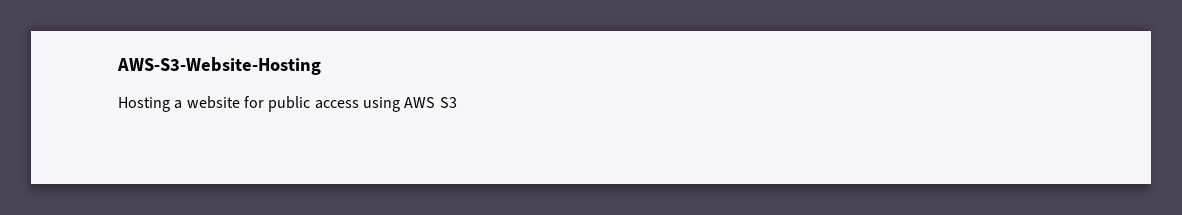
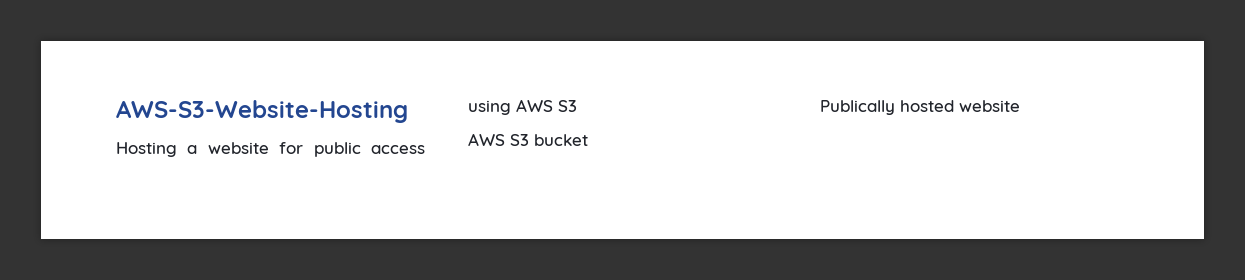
+ AWS S3 bucket
+ Publically hosted website

